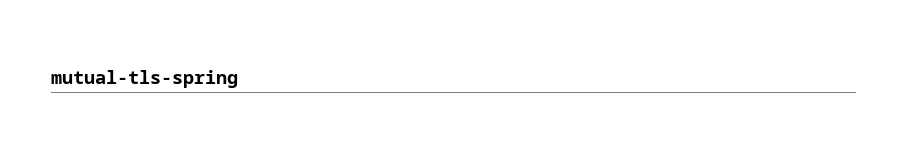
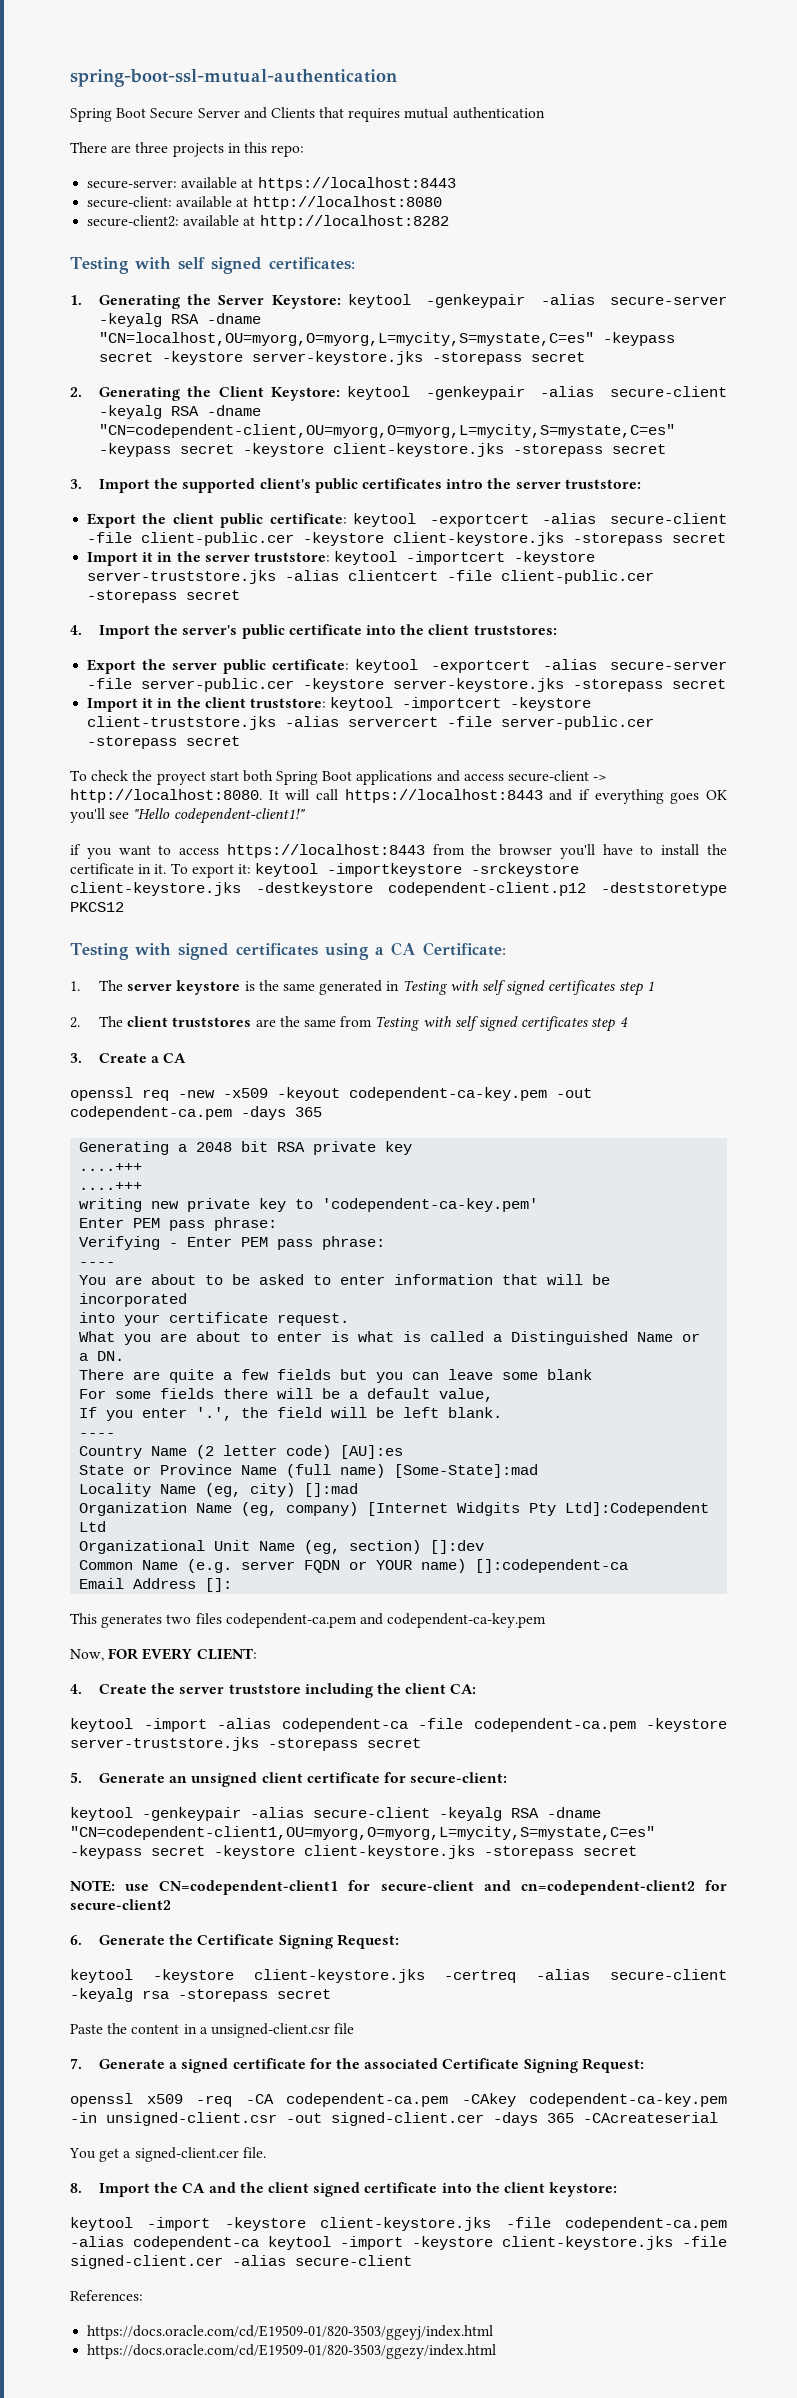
- mutual-tls-spring
+ spring-boot-ssl-mutual-authentication
+ Spring Boot Secure Server and Clients that requires mutual authentication
+ There are three projects in this repo:
+ secure-server: available at https://localhost:8443
+ secure-client: available at http://localhost:8080
+ secure-client2: available at http://localhost:8282
+ Testing with self signed certificates:
+ 1. Generating the Server Keystore: keytool -genkeypair -alias secure-server -keyalg RSA -dname "CN=localhost,OU=myorg,O=myorg,L=mycity,S=mystate,C=es" -keypass secret -keystore server-keystore.jks -storepass secret
+ 2. Generating the Client Keystore: keytool -genkeypair -alias secure-client -keyalg RSA -dname "CN=codependent-client,OU=myorg,O=myorg,L=mycity,S=mystate,C=es" -keypass secret -keystore client-keystore.jks -storepass secret
+ 3. Import the supported client's public certificates intro the server truststore:
+ Export the client public certificate: keytool -exportcert -alias secure-client -file client-public.cer -keystore client-keystore.jks -storepass secret
+ Import it in the server truststore: keytool -importcert -keystore server-truststore.jks -alias clientcert -file client-public.cer -storepass secret
+ 4. Import the server's public certificate into the client truststores:
+ Export the server public certificate: keytool -exportcert -alias secure-server -file server-public.cer -keystore server-keystore.jks -storepass secret
+ Import it in the client truststore: keytool -importcert -keystore client-truststore.jks -alias servercert -file server-public.cer -storepass secret
+ To check the proyect start both Spring Boot applications and access secure-client -> http://localhost:8080. It will call https://localhost:8443 and if everything goes OK you'll see "Hello codependent-client1!"
+ if you want to access https://localhost:8443 from the browser you'll have to install the certificate in it. To export it: keytool -importkeystore -srckeystore client-keystore.jks -destkeystore codependent-client.p12 -deststoretype PKCS12
+ Testing with signed certificates using a CA Certificate:
+ 1. The server keystore is the same generated in Testing with self signed certificates step 1
+ 2. The client truststores are the same from Testing with self signed certificates step 4
+ 3. Create a CA
+ openssl req -new -x509 -keyout codependent-ca-key.pem -out codependent-ca.pem -days 365
+ Generating a 2048 bit RSA private key
+ ....+++
+ ....+++
+ writing new private key to 'codependent-ca-key.pem'
+ Enter PEM pass phrase:
+ Verifying - Enter PEM pass phrase:
+ ----
+ You are about to be asked to enter information that will be incorporated
+ into your certificate request.
+ What you are about to enter is what is called a Distinguished Name or a DN.
+ There are quite a few fields but you can leave some blank
+ For some fields there will be a default value,
+ If you enter '.', the field will be left blank.
+ ----
+ Country Name (2 letter code) [AU]:es
+ State or Province Name (full name) [Some-State]:mad
+ Locality Name (eg, city) []:mad
+ Organization Name (eg, company) [Internet Widgits Pty Ltd]:Codependent Ltd
+ Organizational Unit Name (eg, section) []:dev
+ Common Name (e.g. server FQDN or YOUR name) []:codependent-ca
+ Email Address []:
+ This generates two files codependent-ca.pem and codependent-ca-key.pem
+ Now, FOR EVERY CLIENT:
+ 4. Create the server truststore including the client CA:
+ keytool -import -alias codependent-ca -file codependent-ca.pem -keystore server-truststore.jks -storepass secret
+ 5. Generate an unsigned client certificate for secure-client:
+ keytool -genkeypair -alias secure-client -keyalg RSA -dname "CN=codependent-client1,OU=myorg,O=myorg,L=mycity,S=mystate,C=es" -keypass secret -keystore client-keystore.jks -storepass secret
+ NOTE: use CN=codependent-client1 for secure-client and cn=codependent-client2 for secure-client2
+ 6. Generate the Certificate Signing Request:
+ keytool -keystore client-keystore.jks -certreq -alias secure-client -keyalg rsa -storepass secret
+ Paste the content in a unsigned-client.csr file
+ 7. Generate a signed certificate for the associated Certificate Signing Request:
+ openssl x509 -req -CA codependent-ca.pem -CAkey codependent-ca-key.pem -in unsigned-client.csr -out signed-client.cer -days 365 -CAcreateserial
+ You get a signed-client.cer file.
+ 8. Import the CA and the client signed certificate into the client keystore:
+ keytool -import -keystore client-keystore.jks -file codependent-ca.pem -alias codependent-ca keytool -import -keystore client-keystore.jks -file signed-client.cer -alias secure-client
+ References:
+ https://docs.oracle.com/cd/E19509-01/820-3503/ggeyj/index.html
+ https://docs.oracle.com/cd/E19509-01/820-3503/ggezy/index.html

